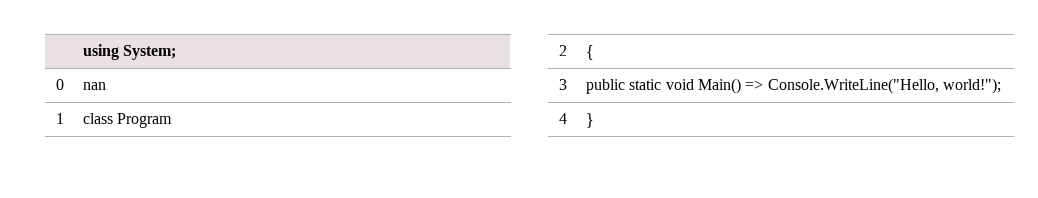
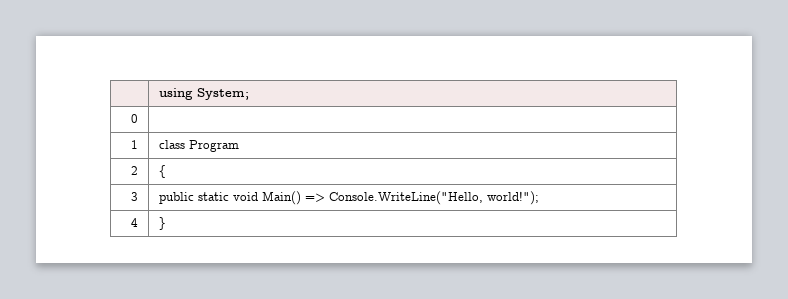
- 0 | nan
+ 0 |

